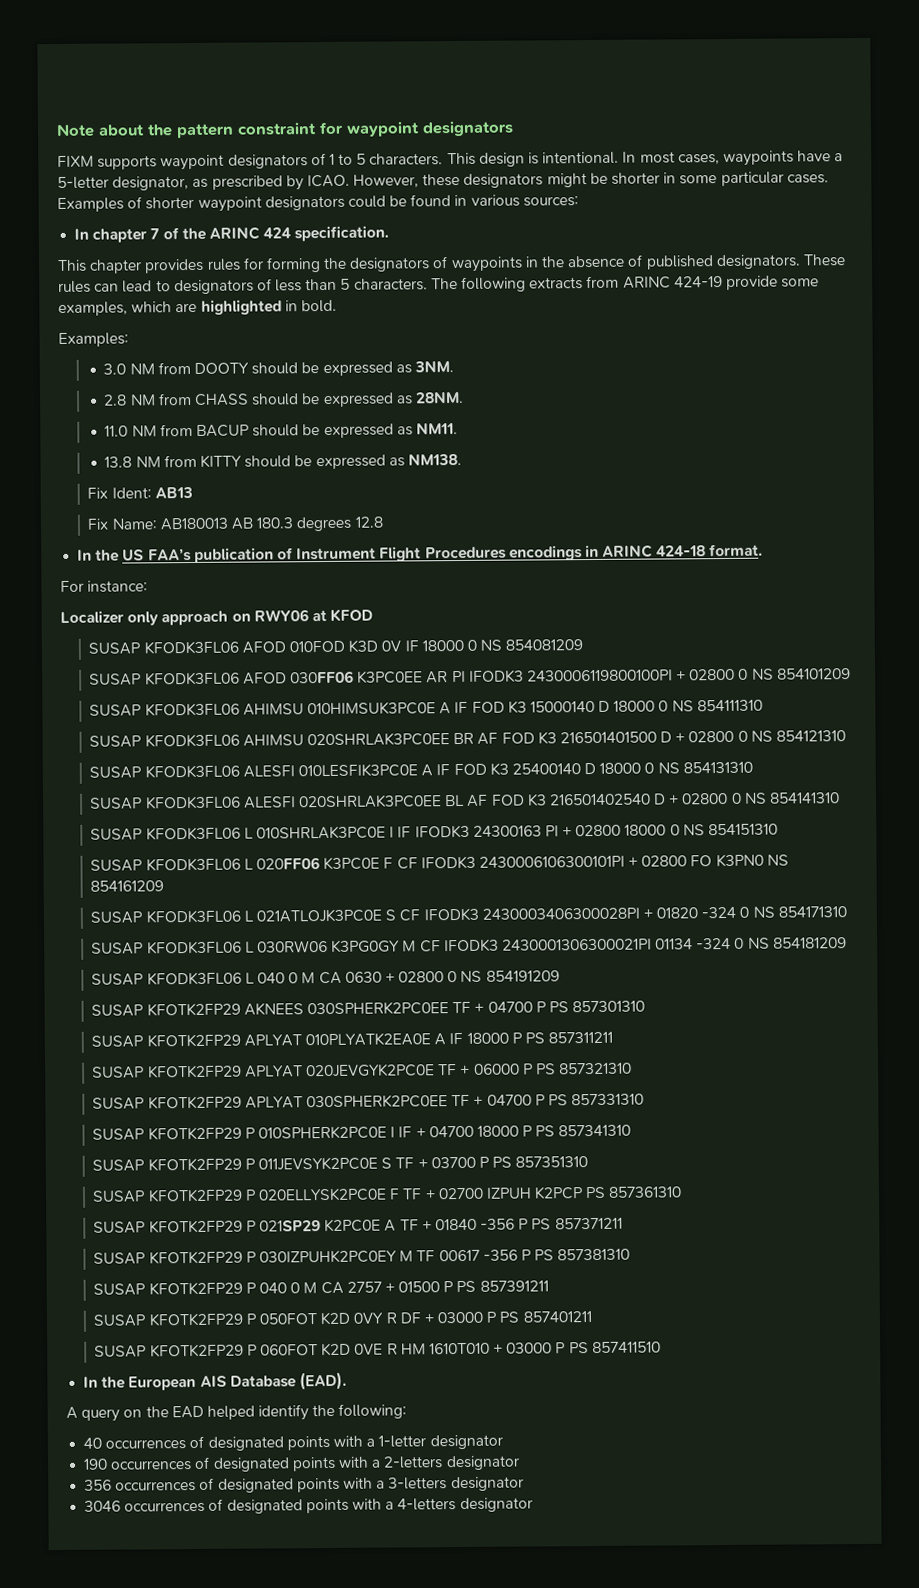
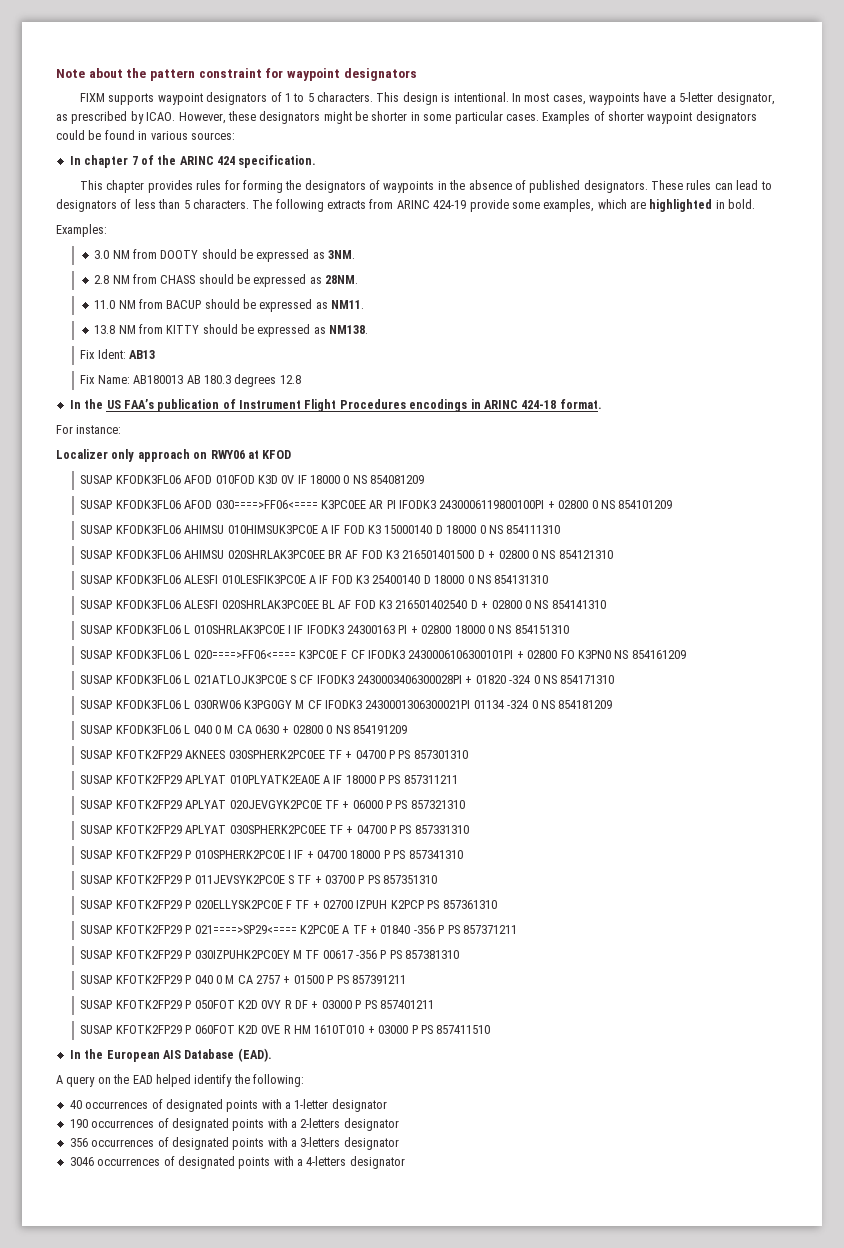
- SUSAP KFODK3FL06 AFOD 030FF06 K3PC0EE AR PI IFODK3 2430006119800100PI + 02800 0 NS 854101209
+ SUSAP KFODK3FL06 AFOD 030====>FF06<==== K3PC0EE AR PI IFODK3 2430006119800100PI + 02800 0 NS 854101209
- SUSAP KFODK3FL06 L 020FF06 K3PC0E F CF IFODK3 2430006106300101PI + 02800 FO K3PN0 NS 854161209
+ SUSAP KFODK3FL06 L 020====>FF06<==== K3PC0E F CF IFODK3 2430006106300101PI + 02800 FO K3PN0 NS 854161209
- SUSAP KFOTK2FP29 P 021SP29 K2PC0E A TF + 01840 -356 P PS 857371211
+ SUSAP KFOTK2FP29 P 021====>SP29<==== K2PC0E A TF + 01840 -356 P PS 857371211

